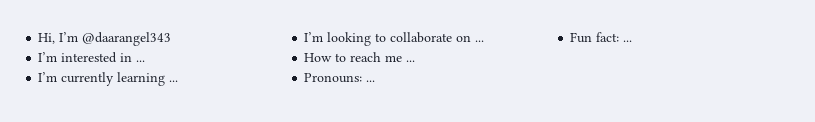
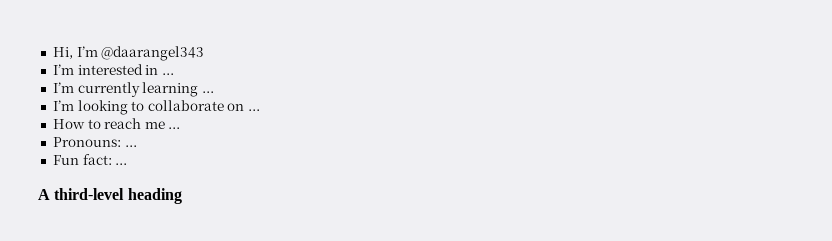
+ A third-level heading

